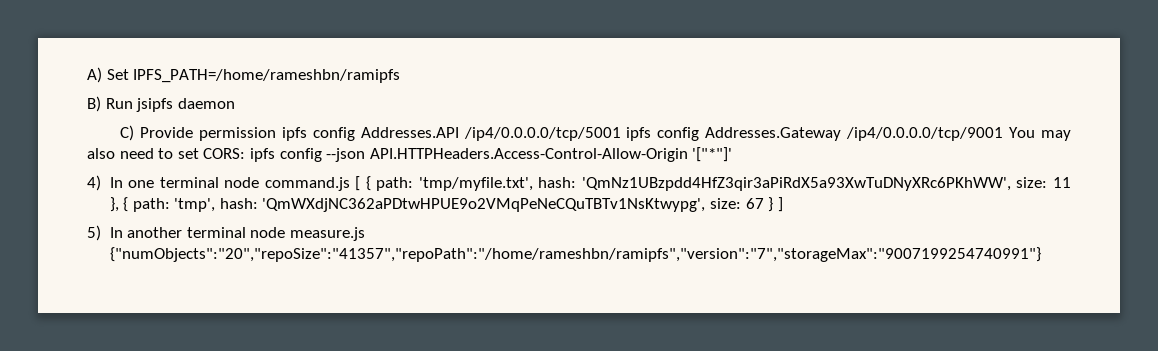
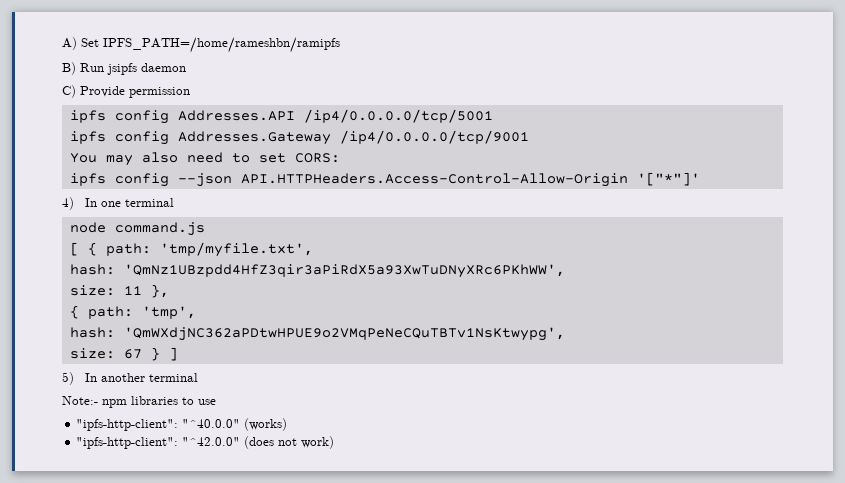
- C) Provide permission ipfs config Addresses.API /ip4/0.0.0.0/tcp/5001 ipfs config Addresses.Gateway /ip4/0.0.0.0/tcp/9001 You may also need to set CORS: ipfs config --json API.HTTPHeaders.Access-Control-Allow-Origin '["*"]'
+ C) Provide permission
+ ipfs config Addresses.API /ip4/0.0.0.0/tcp/5001
+ ipfs config Addresses.Gateway /ip4/0.0.0.0/tcp/9001
+ You may also need to set CORS:
+ ipfs config --json API.HTTPHeaders.Access-Control-Allow-Origin '["*"]'
- 4) In one terminal node command.js [ { path: 'tmp/myfile.txt', hash: 'QmNz1UBzpdd4HfZ3qir3aPiRdX5a93XwTuDNyXRc6PKhWW', size: 11 }, { path: 'tmp', hash: 'QmWXdjNC362aPDtwHPUE9o2VMqPeNeCQuTBTv1NsKtwypg', size: 67 } ]
+ 4) In one terminal
+ node command.js
+ [ { path: 'tmp/myfile.txt',
+ hash: 'QmNz1UBzpdd4HfZ3qir3aPiRdX5a93XwTuDNyXRc6PKhWW',
+ size: 11 },
+ { path: 'tmp',
+ hash: 'QmWXdjNC362aPDtwHPUE9o2VMqPeNeCQuTBTv1NsKtwypg',
+ size: 67 } ]
- 5) In another terminal node measure.js {"numObjects":"20","repoSize":"41357","repoPath":"/home/rameshbn/ramipfs","version":"7","storageMax":"9007199254740991"}
+ 5) In another terminal
+ Note:- npm libraries to use
+ "ipfs-http-client": "^40.0.0" (works)
+ "ipfs-http-client": "^42.0.0" (does not work)

